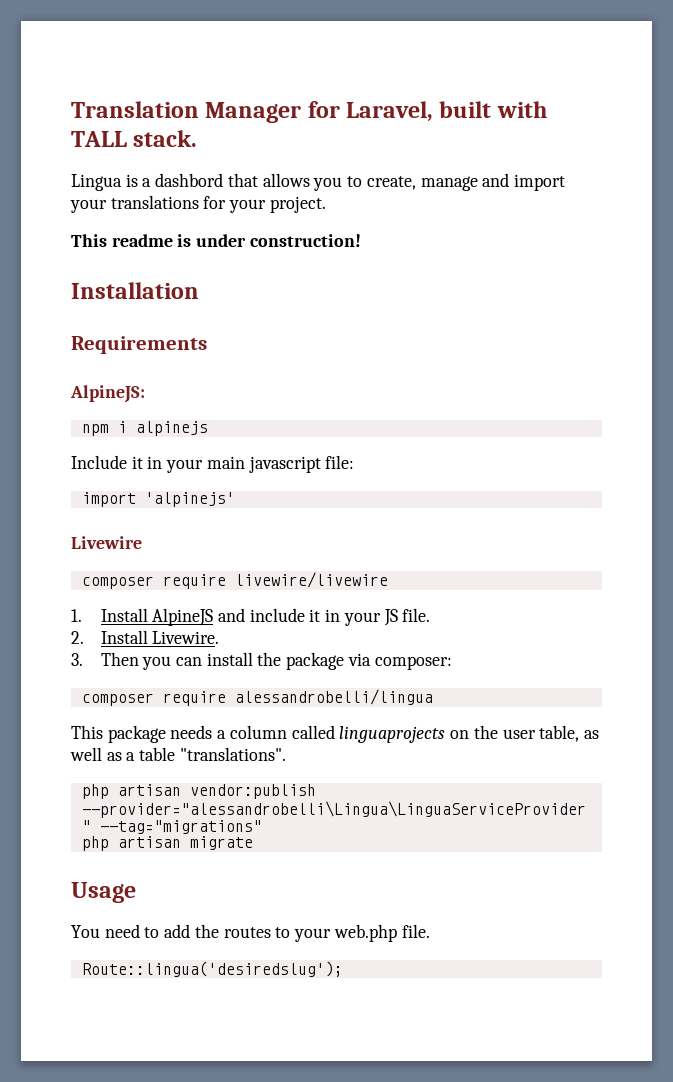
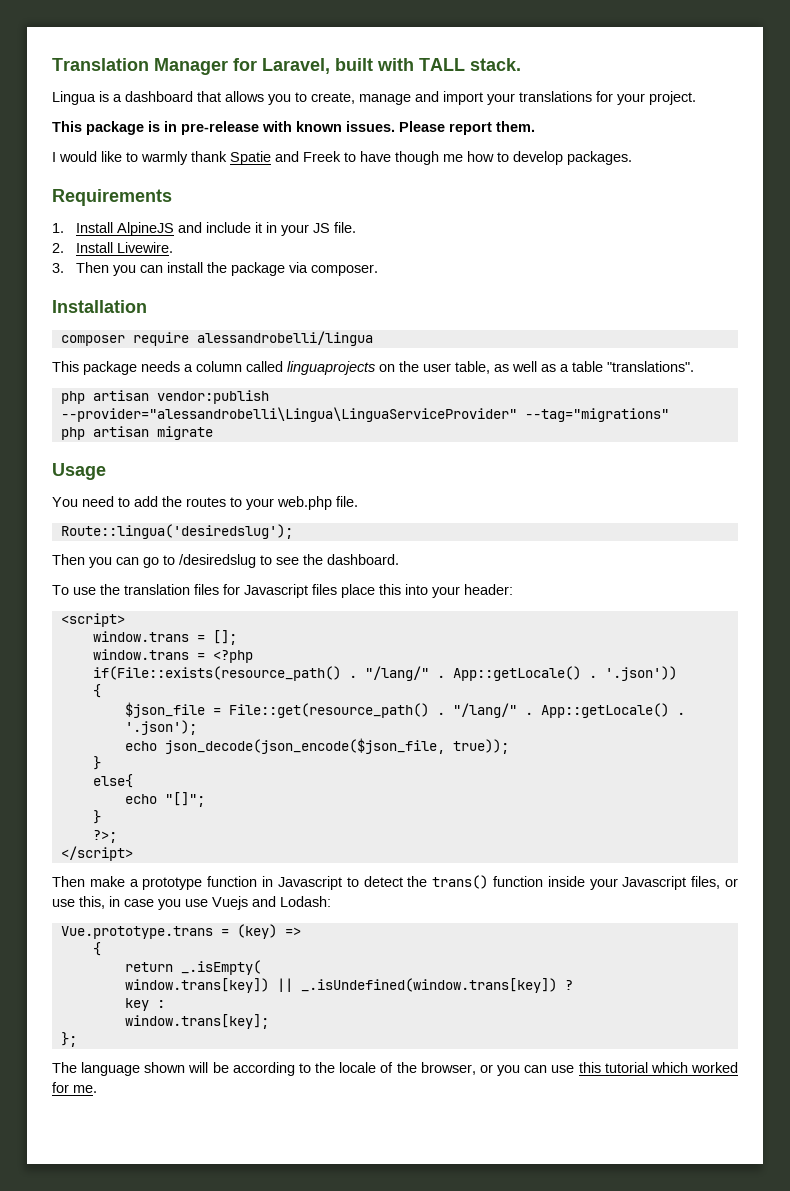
- Lingua is a dashbord that allows you to create, manage and import your translations for your project.
+ Lingua is a dashboard that allows you to create, manage and import your translations for your project.
- This readme is under construction!
- Installation
+ This package is in pre-release with known issues. Please report them.
+ I would like to warmly thank Spatie and Freek to have though me how to develop packages.
  Requirements
- AlpineJS:
- npm i alpinejs
- Include it in your main javascript file:
- import 'alpinejs'
- Livewire
- composer require livewire/livewire
- 3. Then you can install the package via composer:
+ 3. Then you can install the package via composer.
+ Installation
+ Then you can go to /desiredslug to see the dashboard.
+ To use the translation files for Javascript files place this into your header:
+ <script>
+ window.trans = [];
+ window.trans = <?php
+ if(File::exists(resource_path() . "/lang/" . App::getLocale() . '.json'))
+ {
+ $json_file = File::get(resource_path() . "/lang/" . App::getLocale() . '.json');
+ echo json_decode(json_encode($json_file, true));
+ }
+ else{
+ echo "[]";
+ }
+ ?>;
+ </script>
+ Then make a prototype function in Javascript to detect the trans() function inside your Javascript files, or use this, in case you use Vuejs and Lodash:
+ Vue.prototype.trans = (key) =>
+ {
+ return _.isEmpty(
+ window.trans[key]) || _.isUndefined(window.trans[key]) ?
+ key :
+ window.trans[key];
+ };
+ The language shown will be according to the locale of the browser, or you can use this tutorial which worked for me.

